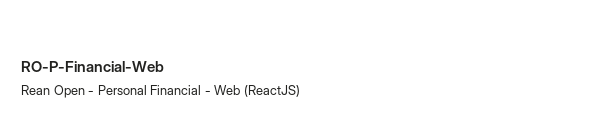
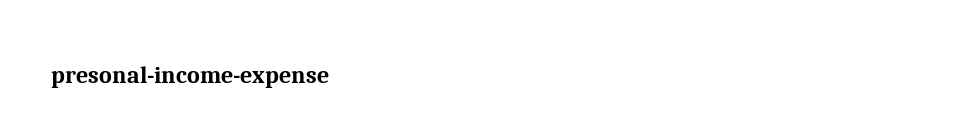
- RO-P-Financial-Web
- Rean Open - Personal Financial - Web (ReactJS)
+ presonal-income-expense

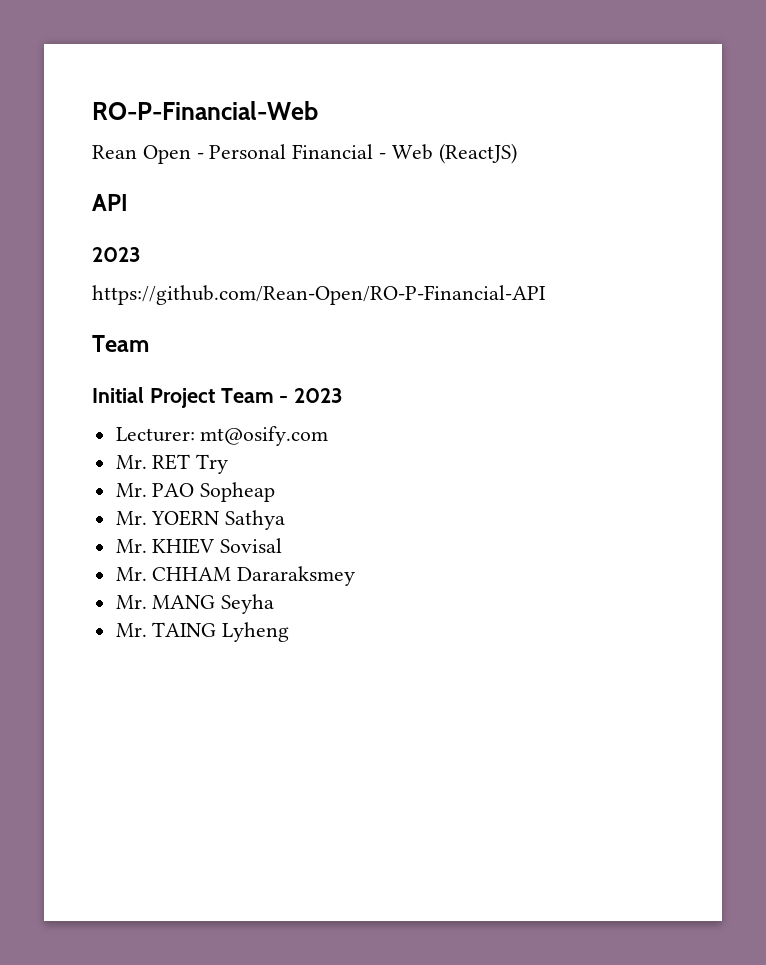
- presonal-income-expense
+ RO-P-Financial-Web
+ Rean Open - Personal Financial - Web (ReactJS)
+ API
+ 2023
+ https://github.com/Rean-Open/RO-P-Financial-API
+ Team
+ Initial Project Team - 2023
+ Lecturer: mt@osify.com
+ Mr. RET Try
+ Mr. PAO Sopheap
+ Mr. YOERN Sathya
+ Mr. KHIEV Sovisal
+ Mr. CHHAM Dararaksmey
+ Mr. MANG Seyha
+ Mr. TAING Lyheng

